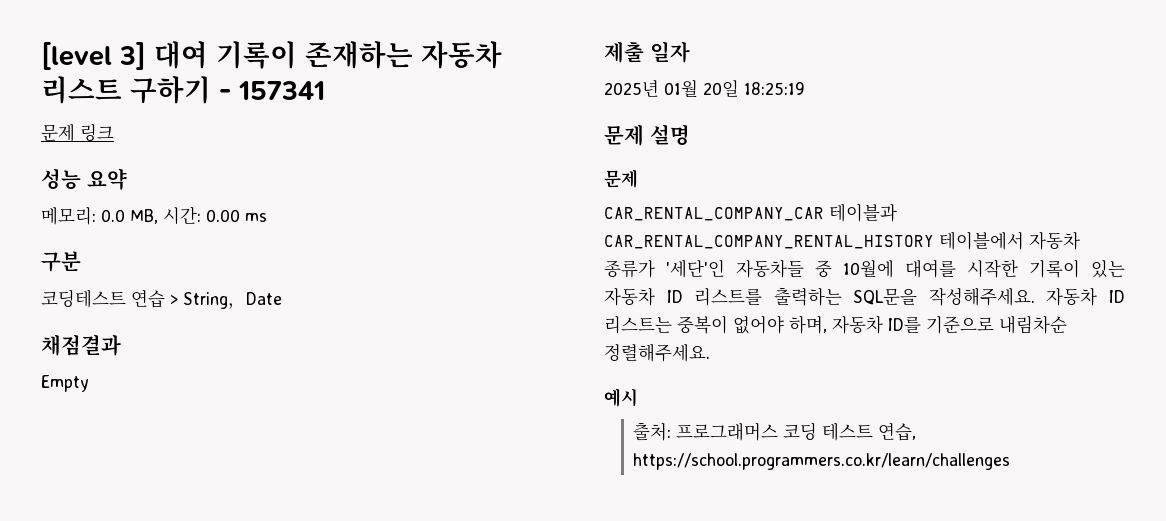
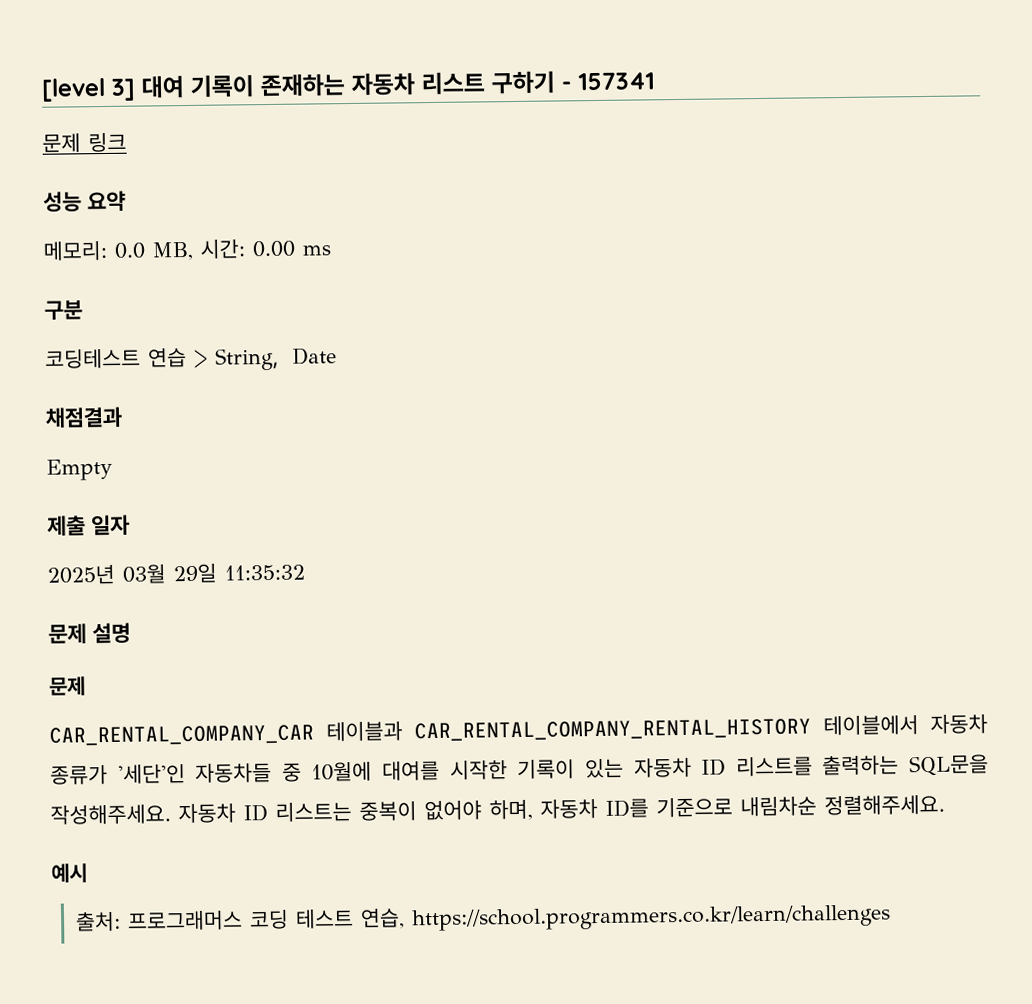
- 2025년 01월 20일 18:25:19
+ 2025년 03월 29일 11:35:32

